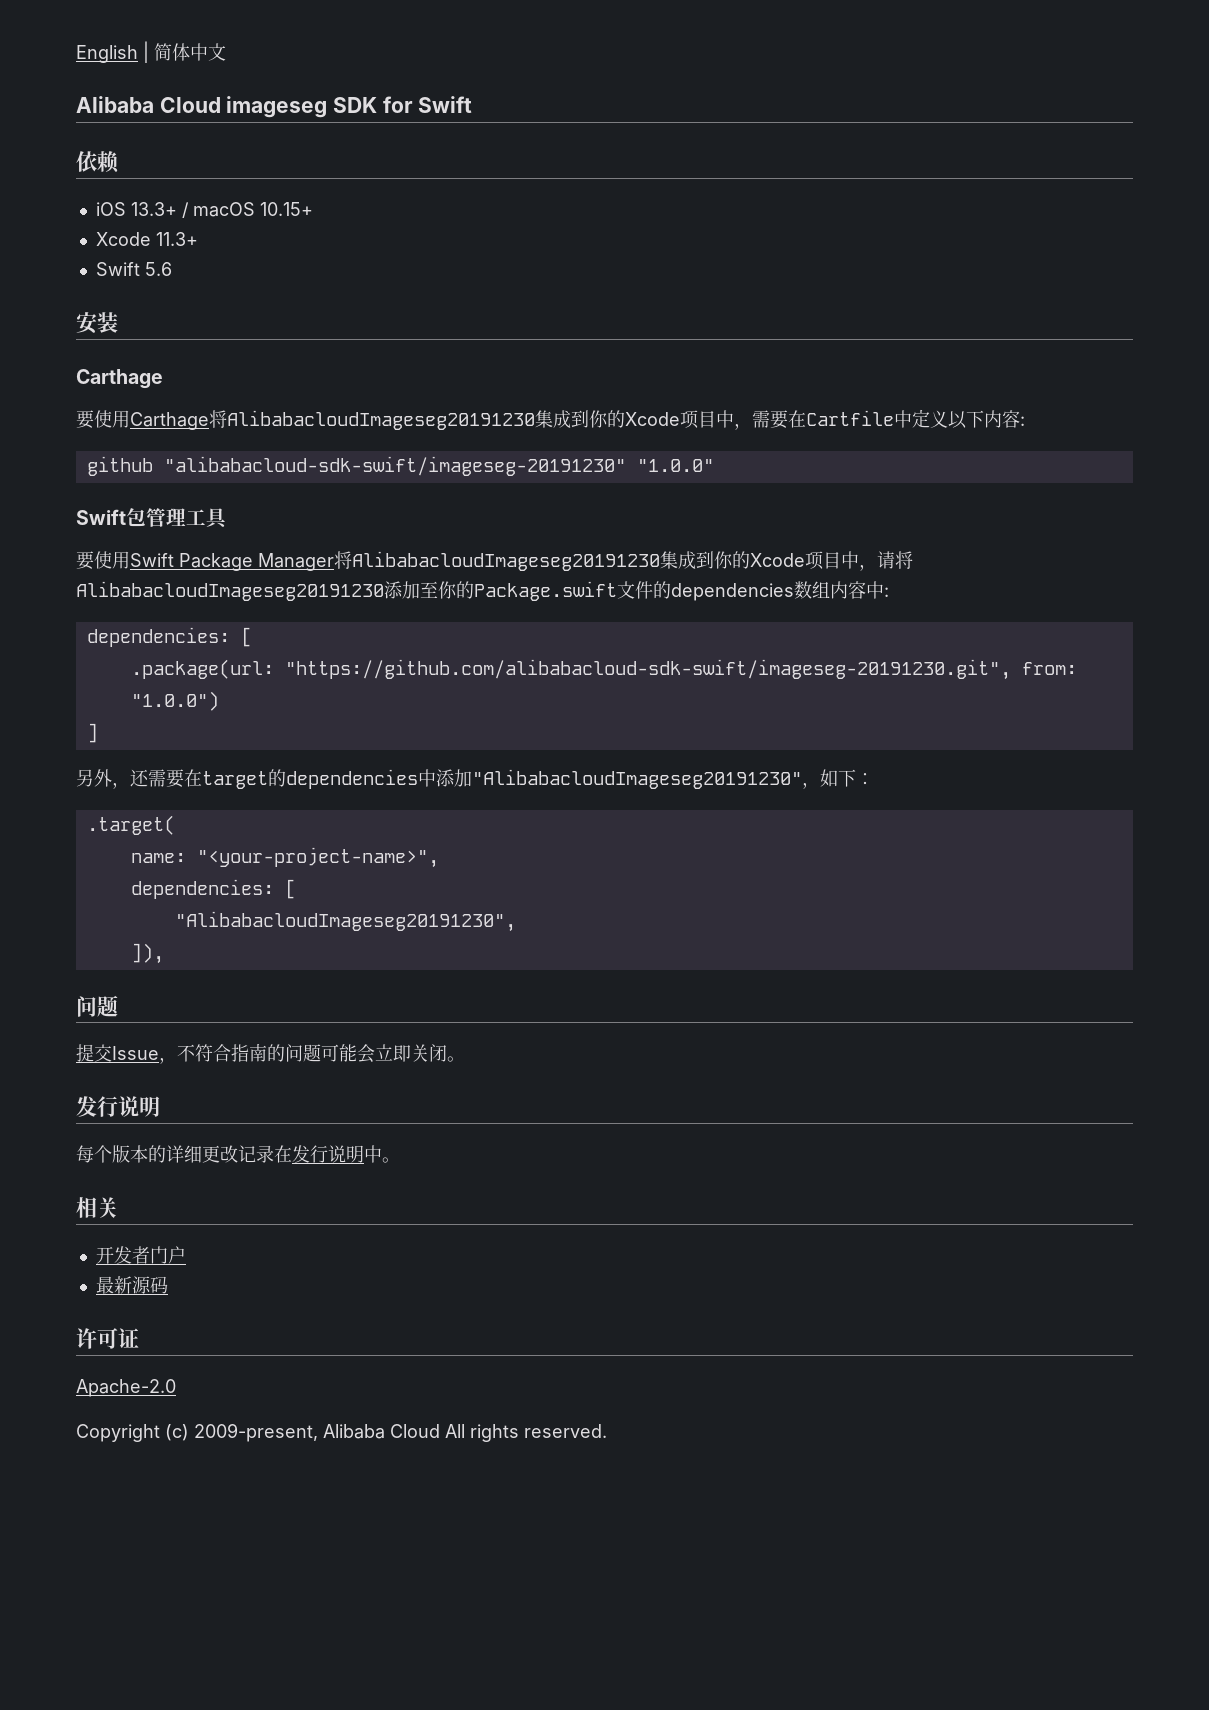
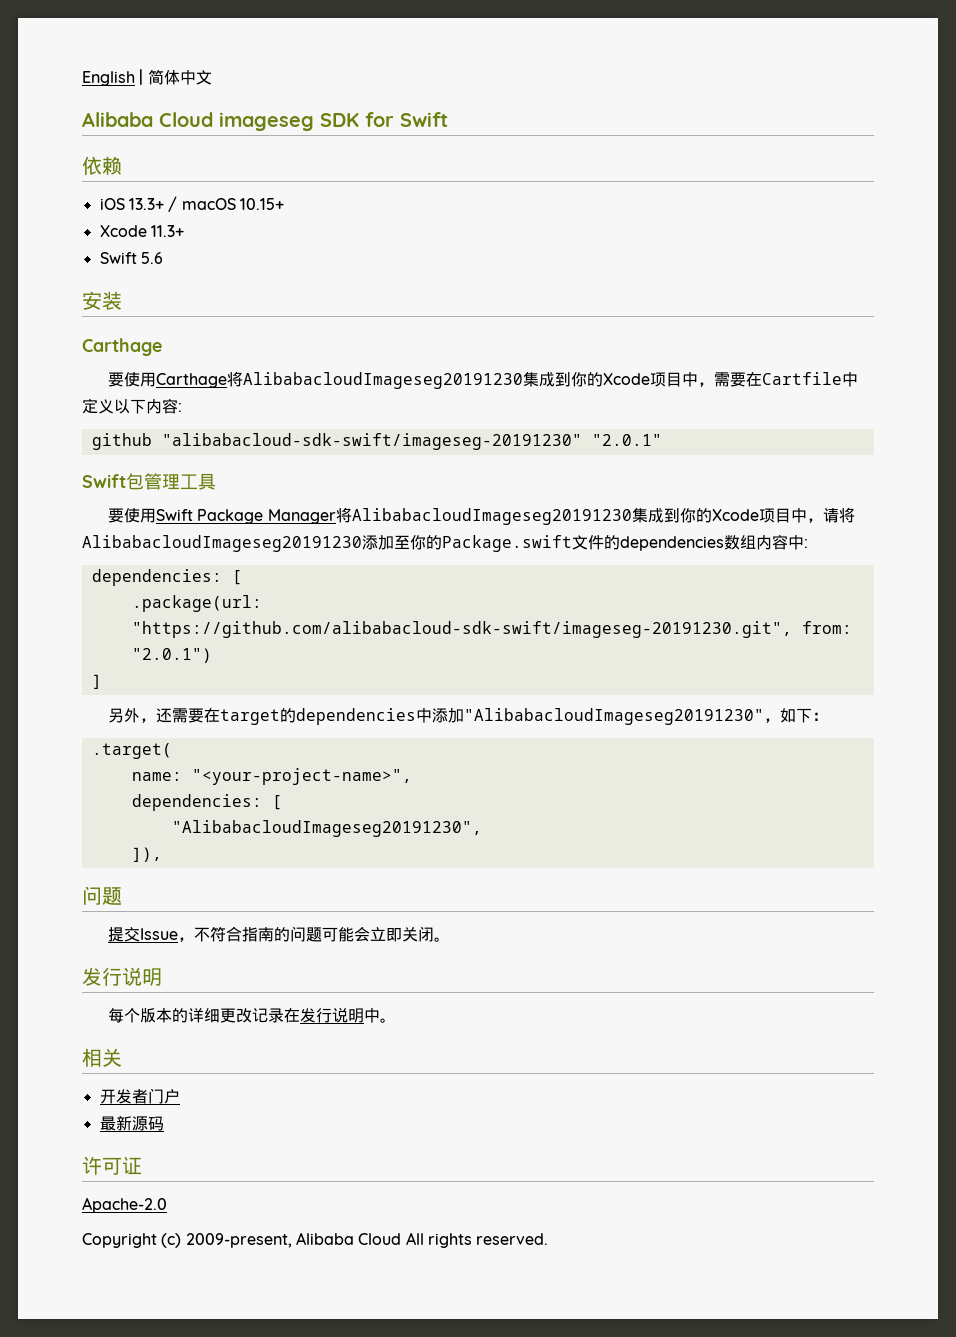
- github "alibabacloud-sdk-swift/imageseg-20191230" "1.0.0"
+ github "alibabacloud-sdk-swift/imageseg-20191230" "2.0.1"
- .package(url: "https://github.com/alibabacloud-sdk-swift/imageseg-20191230.git", from: "1.0.0")
+ .package(url: "https://github.com/alibabacloud-sdk-swift/imageseg-20191230.git", from: "2.0.1")

